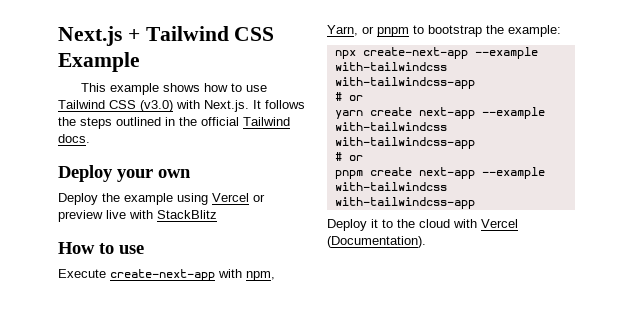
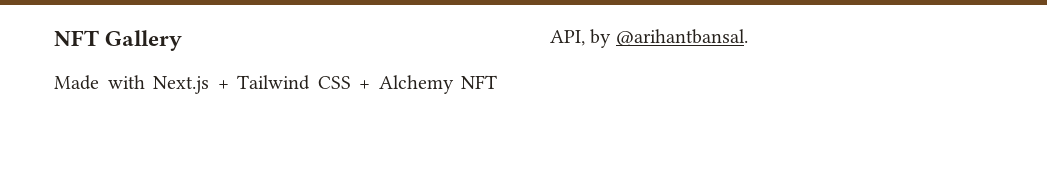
- Next.js + Tailwind CSS Example
- This example shows how to use Tailwind CSS (v3.0) with Next.js. It follows the steps outlined in the official Tailwind docs.
- Deploy your own
- Deploy the example using Vercel or preview live with StackBlitz
- How to use
- Execute create-next-app with npm, Yarn, or pnpm to bootstrap the example:
- npx create-next-app --example with-tailwindcss with-tailwindcss-app
- # or
- yarn create next-app --example with-tailwindcss with-tailwindcss-app
- # or
- pnpm create next-app --example with-tailwindcss with-tailwindcss-app
- Deploy it to the cloud with Vercel (Documentation).
+ NFT Gallery
+ Made with Next.js + Tailwind CSS + Alchemy NFT API, by @arihantbansal.

